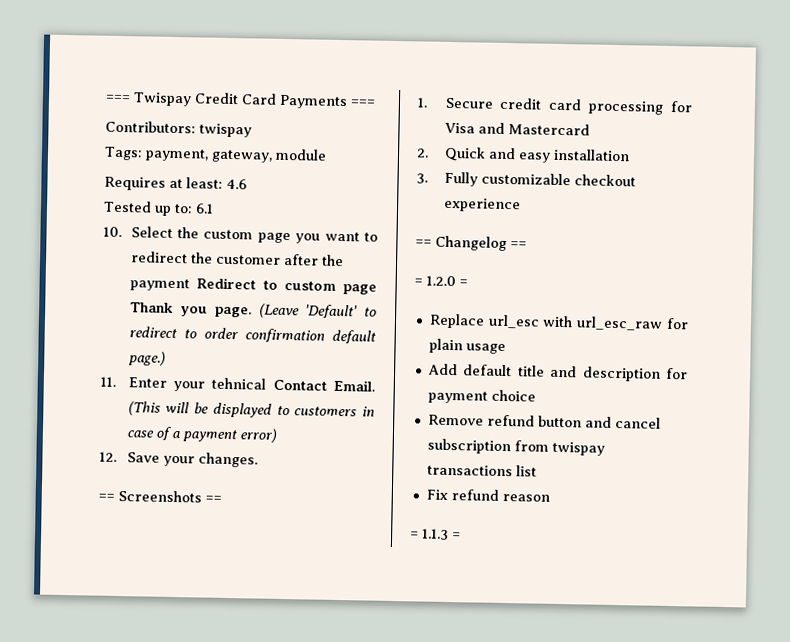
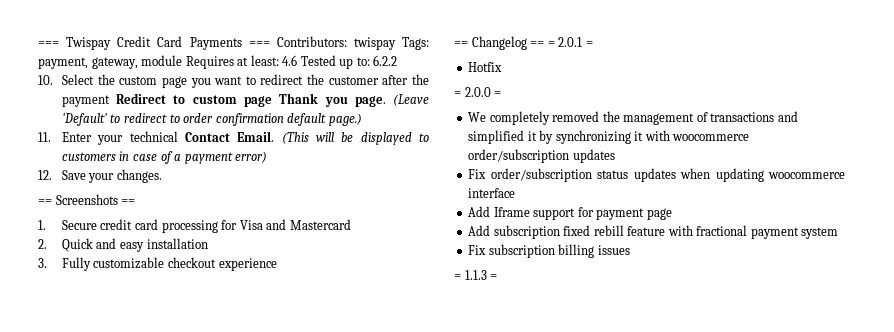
- === Twispay Credit Card Payments ===
- Contributors: twispay
- Tags: payment, gateway, module
- Requires at least: 4.6
- Tested up to: 6.1
+ === Twispay Credit Card Payments === Contributors: twispay Tags: payment, gateway, module Requires at least: 4.6 Tested up to: 6.2.2
- 11. Enter your tehnical Contact Email.
+ 11. Enter your technical Contact Email.
- == Changelog ==
- = 1.2.0 =
- Replace url_esc with url_esc_raw for plain usage
- Add default title and description for payment choice
- Remove refund button and cancel subscription from twispay transactions list
- Fix refund reason
+ == Changelog == = 2.0.1 =
+ Hotfix
+ = 2.0.0 =
+ We completely removed the management of transactions and simplified it by synchronizing it with woocommerce order/subscription updates
+ Fix order/subscription status updates when updating woocommerce interface
+ Add Iframe support for payment page
+ Add subscription fixed rebill feature with fractional payment system
+ Fix subscription billing issues

